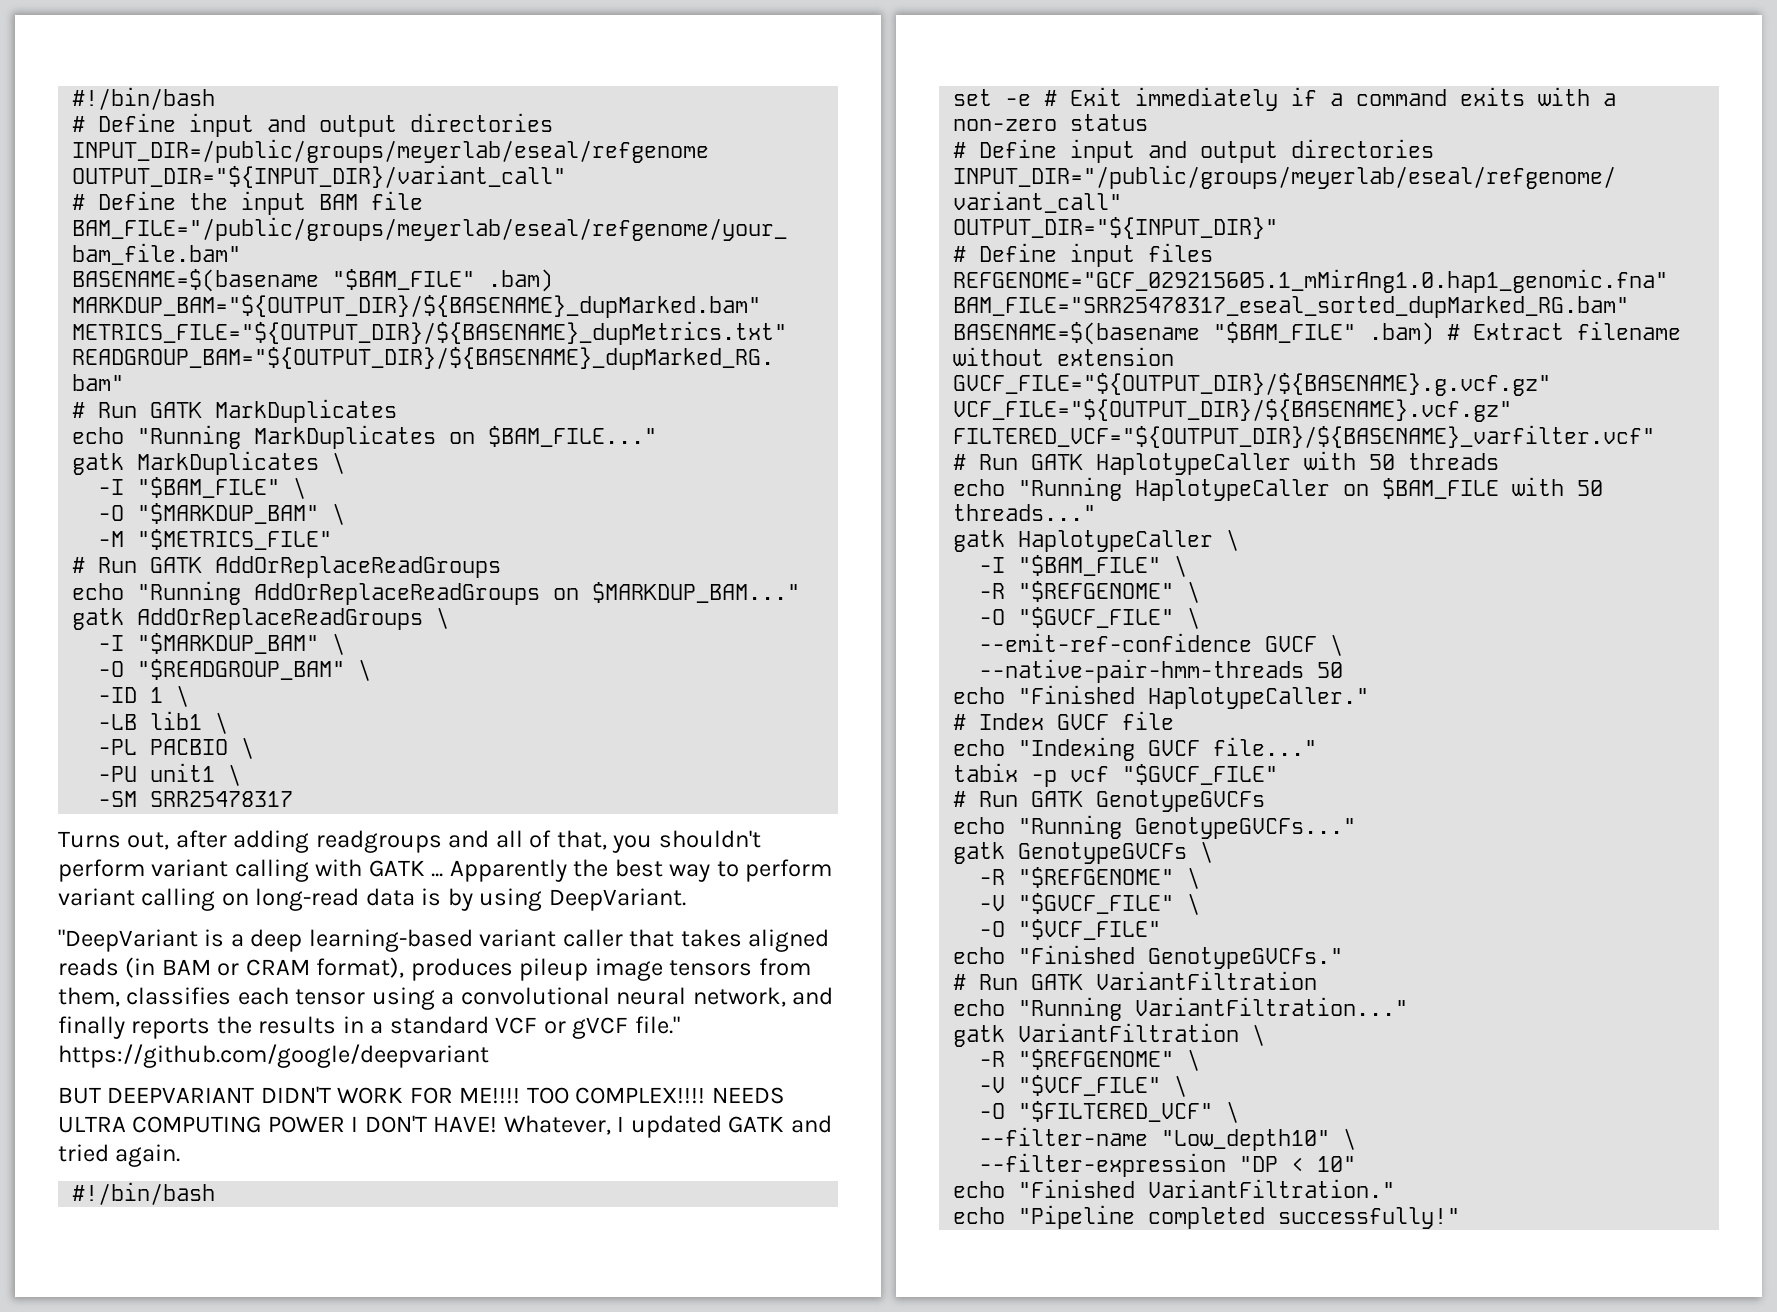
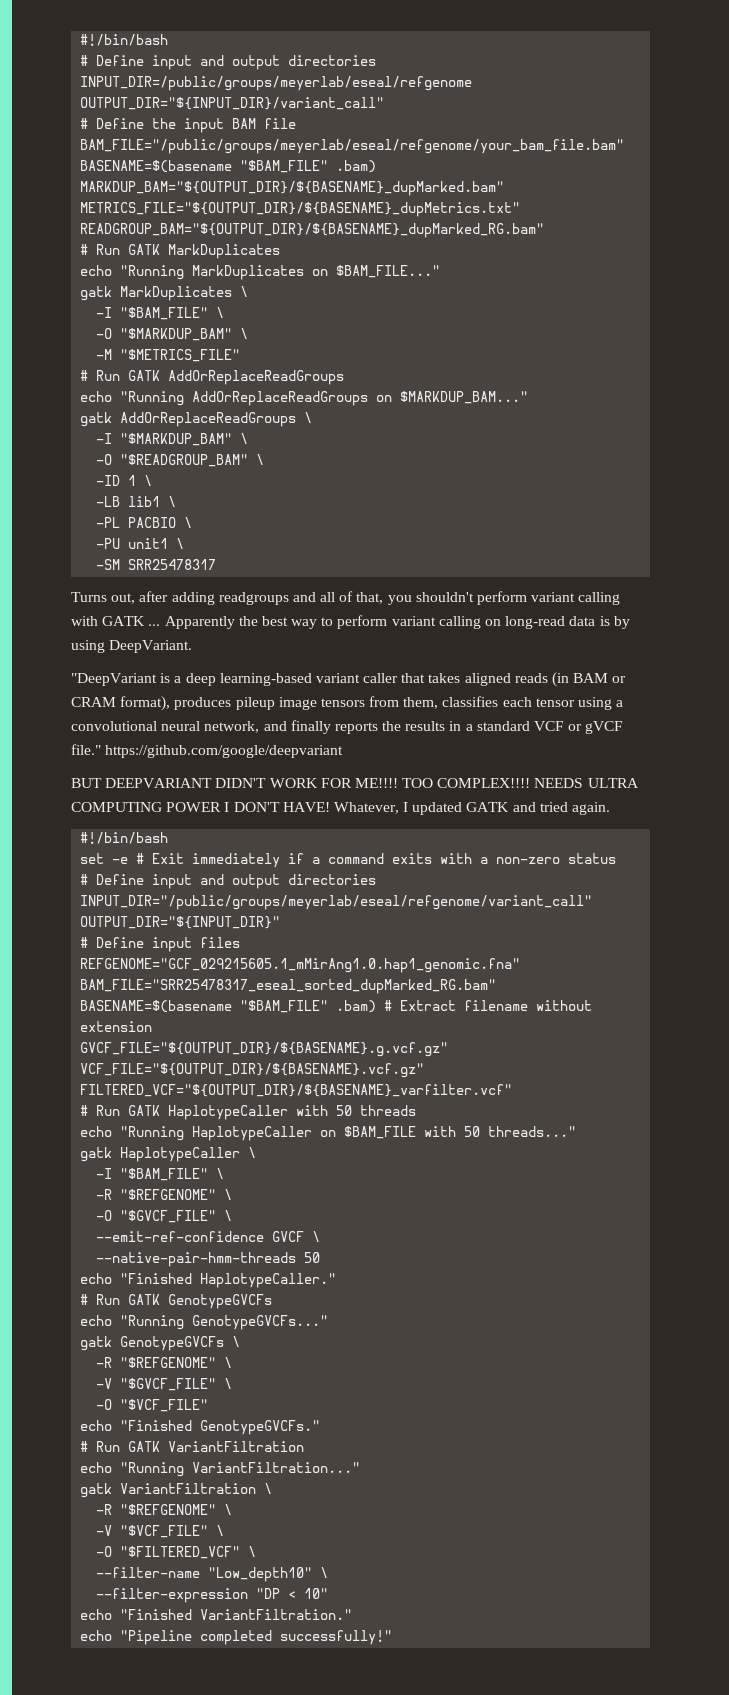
- # Index GVCF file
- echo "Indexing GVCF file..."
- tabix -p vcf "$GVCF_FILE"

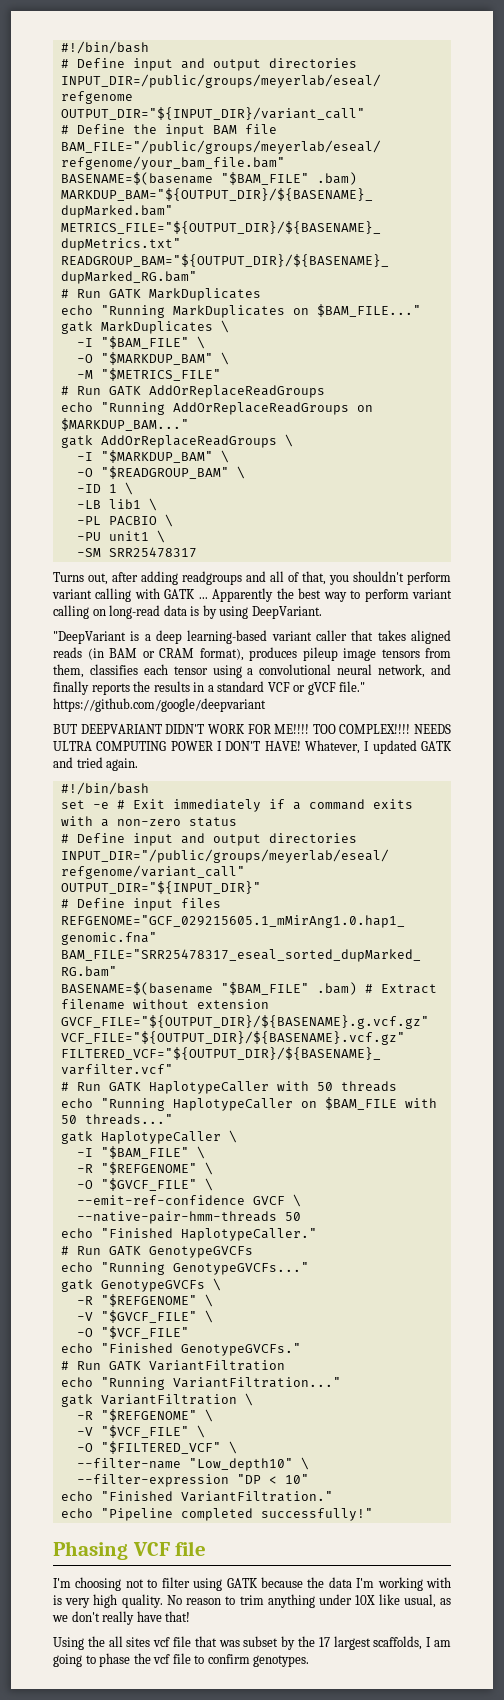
+ Phasing VCF file
+ I'm choosing not to filter using GATK because the data I'm working with is very high quality. No reason to trim anything under 10X like usual, as we don't really have that!
+ Using the all sites vcf file that was subset by the 17 largest scaffolds, I am going to phase the vcf file to confirm genotypes.

